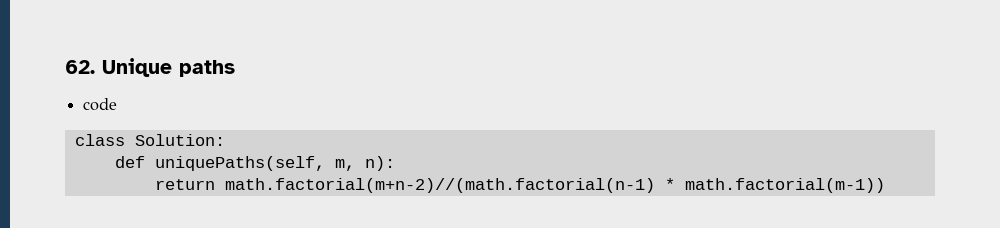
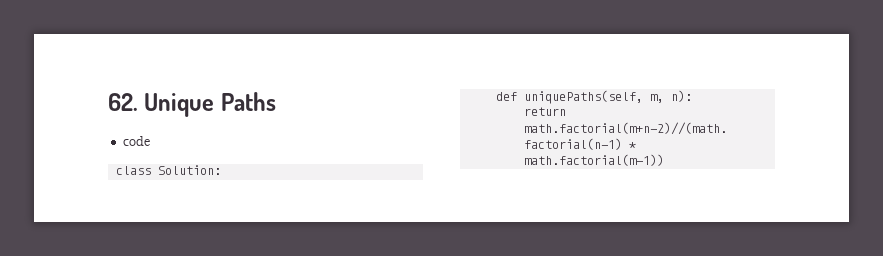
- 62. Unique paths
+ 62. Unique Paths

